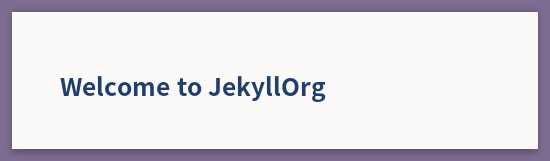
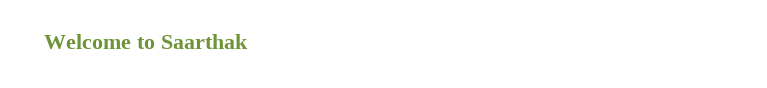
- Welcome to JekyllOrg
+ Welcome to Saarthak

